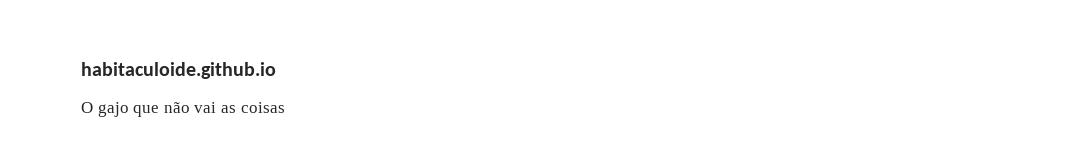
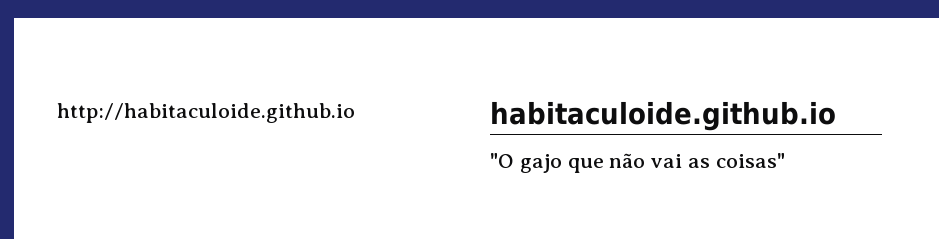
+ http://habitaculoide.github.io
- O gajo que não vai as coisas
+ "O gajo que não vai as coisas"

